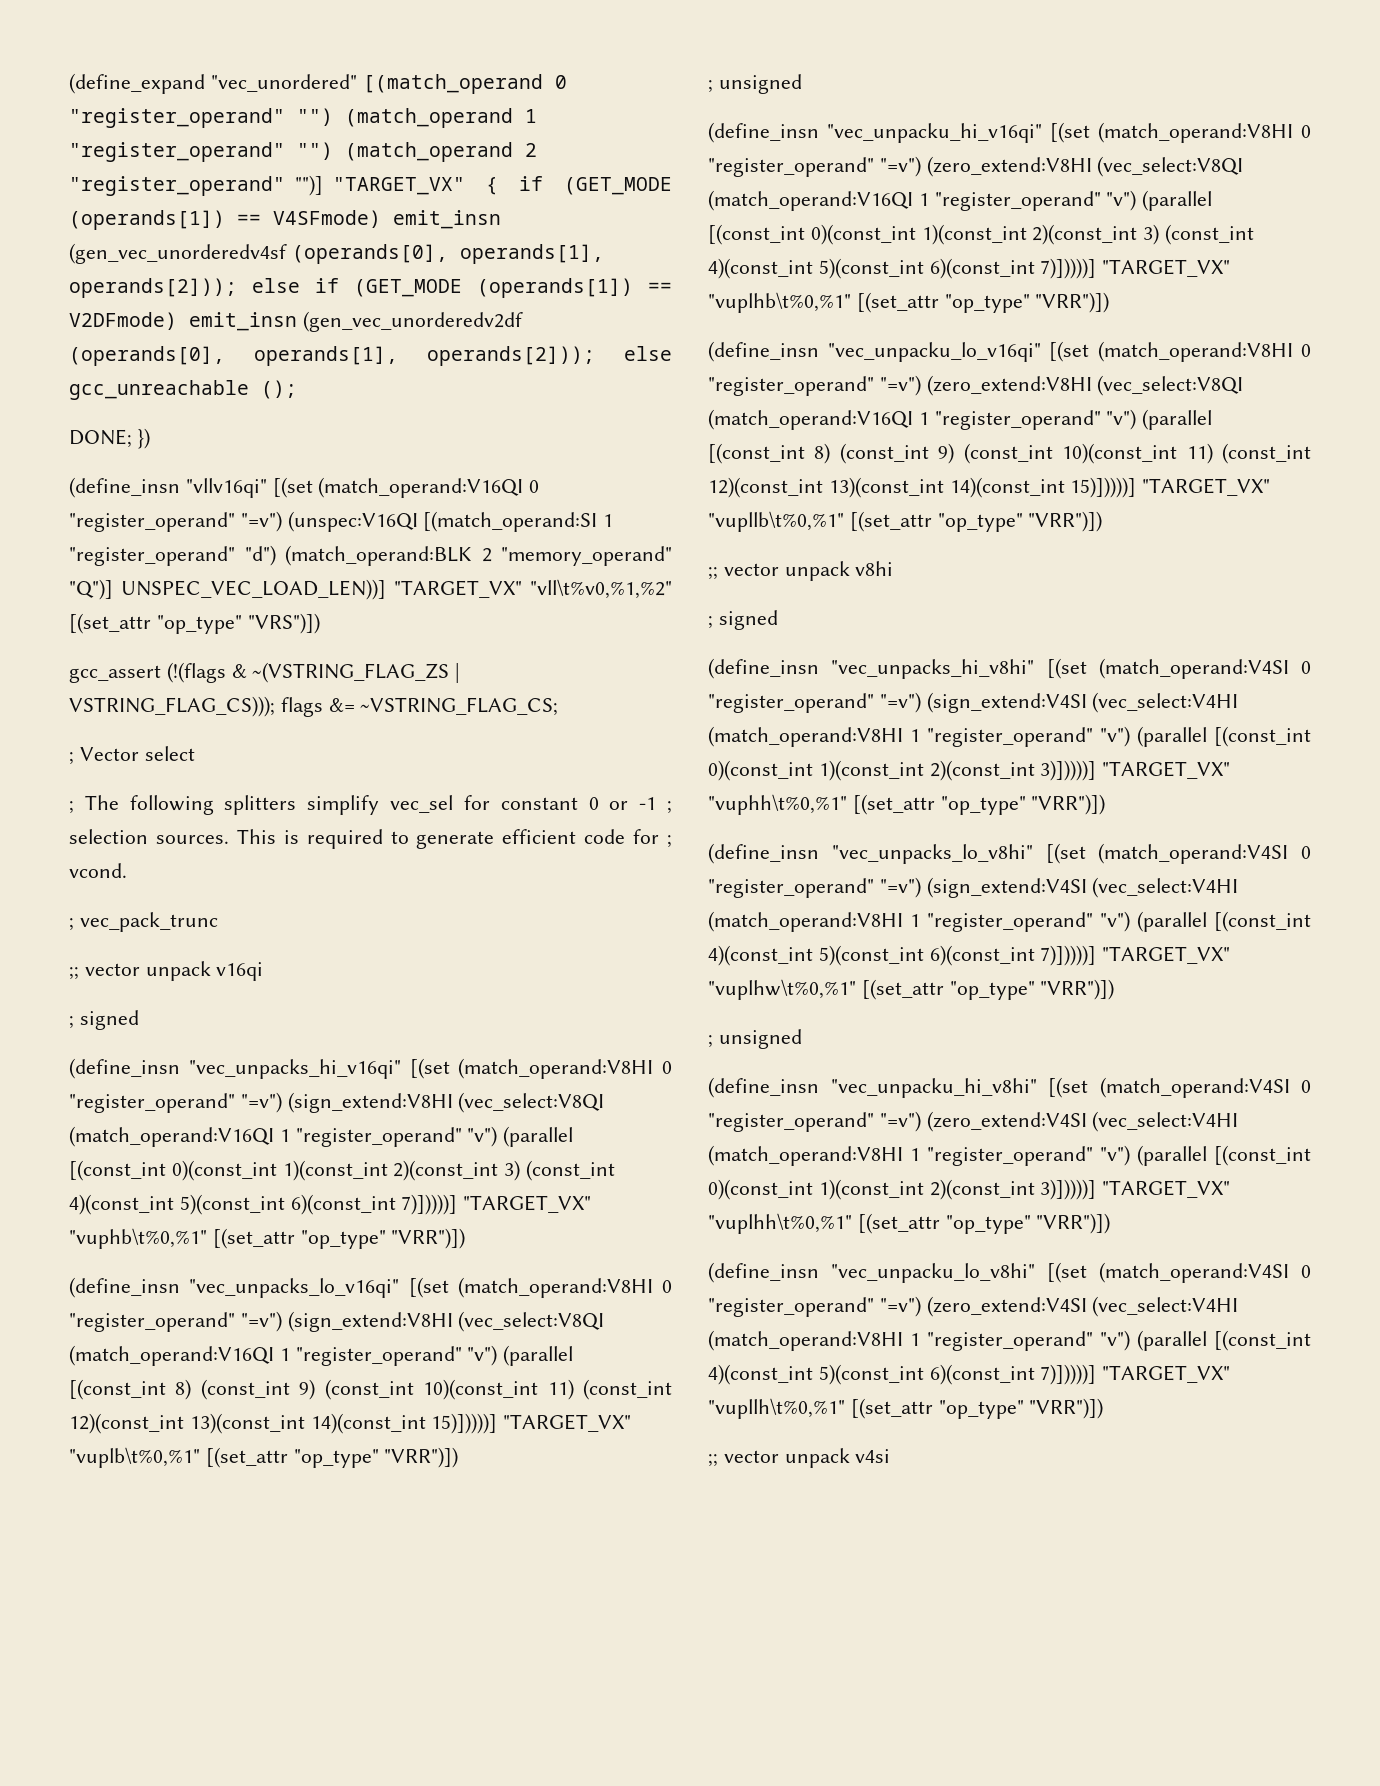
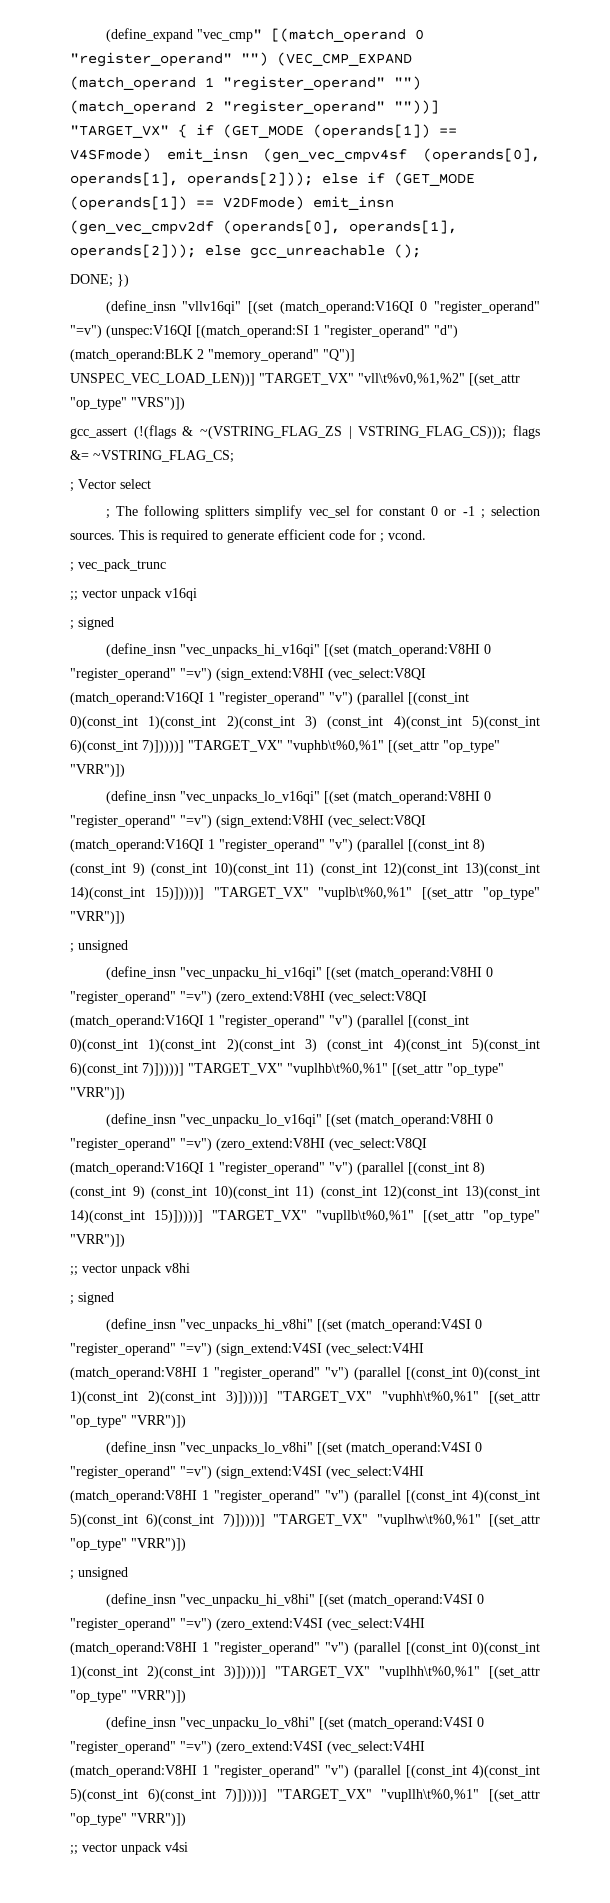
- (define_expand "vec_unordered" [(match_operand 0 "register_operand" "") (match_operand 1 "register_operand" "") (match_operand 2 "register_operand" "")] "TARGET_VX" { if (GET_MODE (operands[1]) == V4SFmode) emit_insn (gen_vec_unorderedv4sf (operands[0], operands[1], operands[2])); else if (GET_MODE (operands[1]) == V2DFmode) emit_insn (gen_vec_unorderedv2df (operands[0], operands[1], operands[2])); else gcc_unreachable ();
+ (define_expand "vec_cmp" [(match_operand 0 "register_operand" "") (VEC_CMP_EXPAND (match_operand 1 "register_operand" "") (match_operand 2 "register_operand" ""))] "TARGET_VX" { if (GET_MODE (operands[1]) == V4SFmode) emit_insn (gen_vec_cmpv4sf (operands[0], operands[1], operands[2])); else if (GET_MODE (operands[1]) == V2DFmode) emit_insn (gen_vec_cmpv2df (operands[0], operands[1], operands[2])); else gcc_unreachable ();

